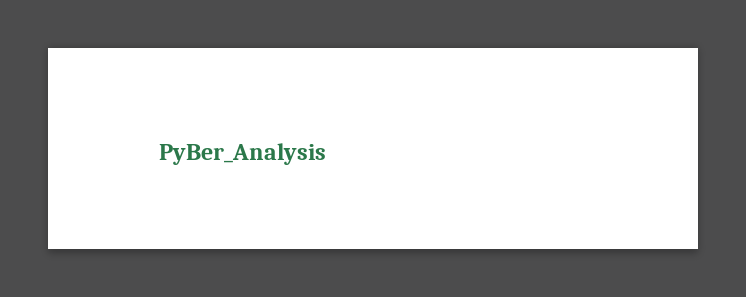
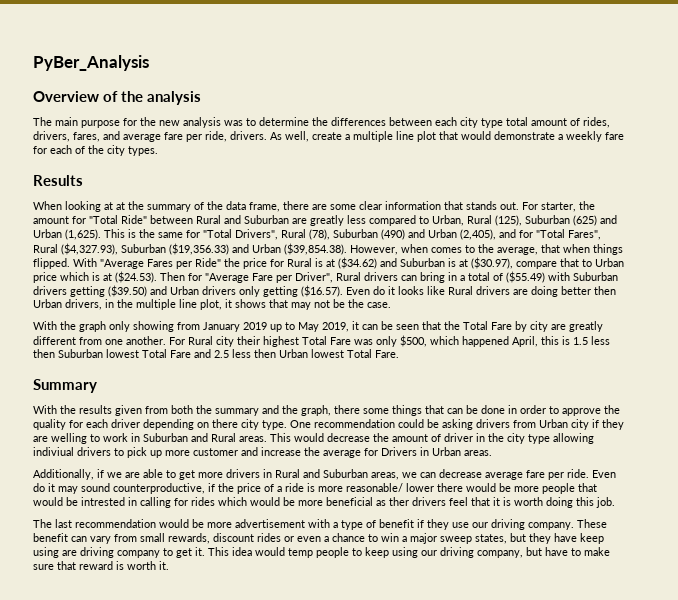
+ Overview of the analysis
+ The main purpose for the new analysis was to determine the differences between each city type total amount of rides, drivers, fares, and average fare per ride, drivers. As well, create a multiple line plot that would demonstrate a weekly fare for each of the city types.
+ Results
+ When looking at at the summary of the data frame, there are some clear information that stands out. For starter, the amount for "Total Ride" between Rural and Suburban are greatly less compared to Urban, Rural (125), Suburban (625) and Urban (1,625). This is the same for "Total Drivers", Rural (78), Suburban (490) and Urban (2,405), and for "Total Fares", Rural ($4,327.93), Suburban ($19,356.33) and Urban ($39,854.38). However, when comes to the average, that when things flipped. With "Average Fares per Ride" the price for Rural is at ($34.62) and Suburban is at ($30.97), compare that to Urban price which is at ($24.53). Then for "Average Fare per Driver", Rural drivers can bring in a total of ($55.49) with Suburban drivers getting ($39.50) and Urban drivers only getting ($16.57). Even do it looks like Rural drivers are doing better then Urban drivers, in the multiple line plot, it shows that may not be the case.
+ With the graph only showing from January 2019 up to May 2019, it can be seen that the Total Fare by city are greatly different from one another. For Rural city their highest Total Fare was only $500, which happened April, this is 1.5 less then Suburban lowest Total Fare and 2.5 less then Urban lowest Total Fare.
+ Summary
+ With the results given from both the summary and the graph, there some things that can be done in order to approve the quality for each driver depending on there city type. One recommendation could be asking drivers from Urban city if they are welling to work in Suburban and Rural areas. This would decrease the amount of driver in the city type allowing indiviual drivers to pick up more customer and increase the average for Drivers in Urban areas.
+ Additionally, if we are able to get more drivers in Rural and Suburban areas, we can decrease average fare per ride. Even do it may sound counterproductive, if the price of a ride is more reasonable/ lower there would be more people that would be intrested in calling for rides which would be more beneficial as ther drivers feel that it is worth doing this job.
+ The last recommendation would be more advertisement with a type of benefit if they use our driving company. These benefit can vary from small rewards, discount rides or even a chance to win a major sweep states, but they have keep using are driving company to get it. This idea would temp people to keep using our driving company, but have to make sure that reward is worth it.

